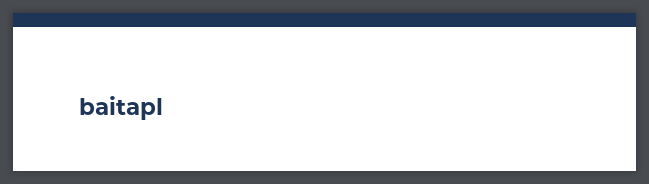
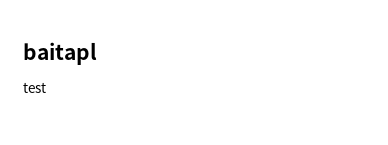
+ test

